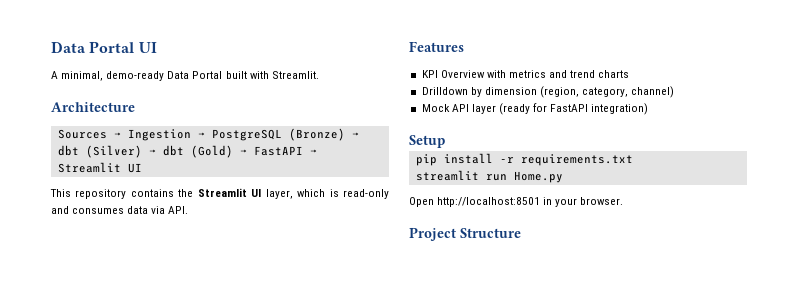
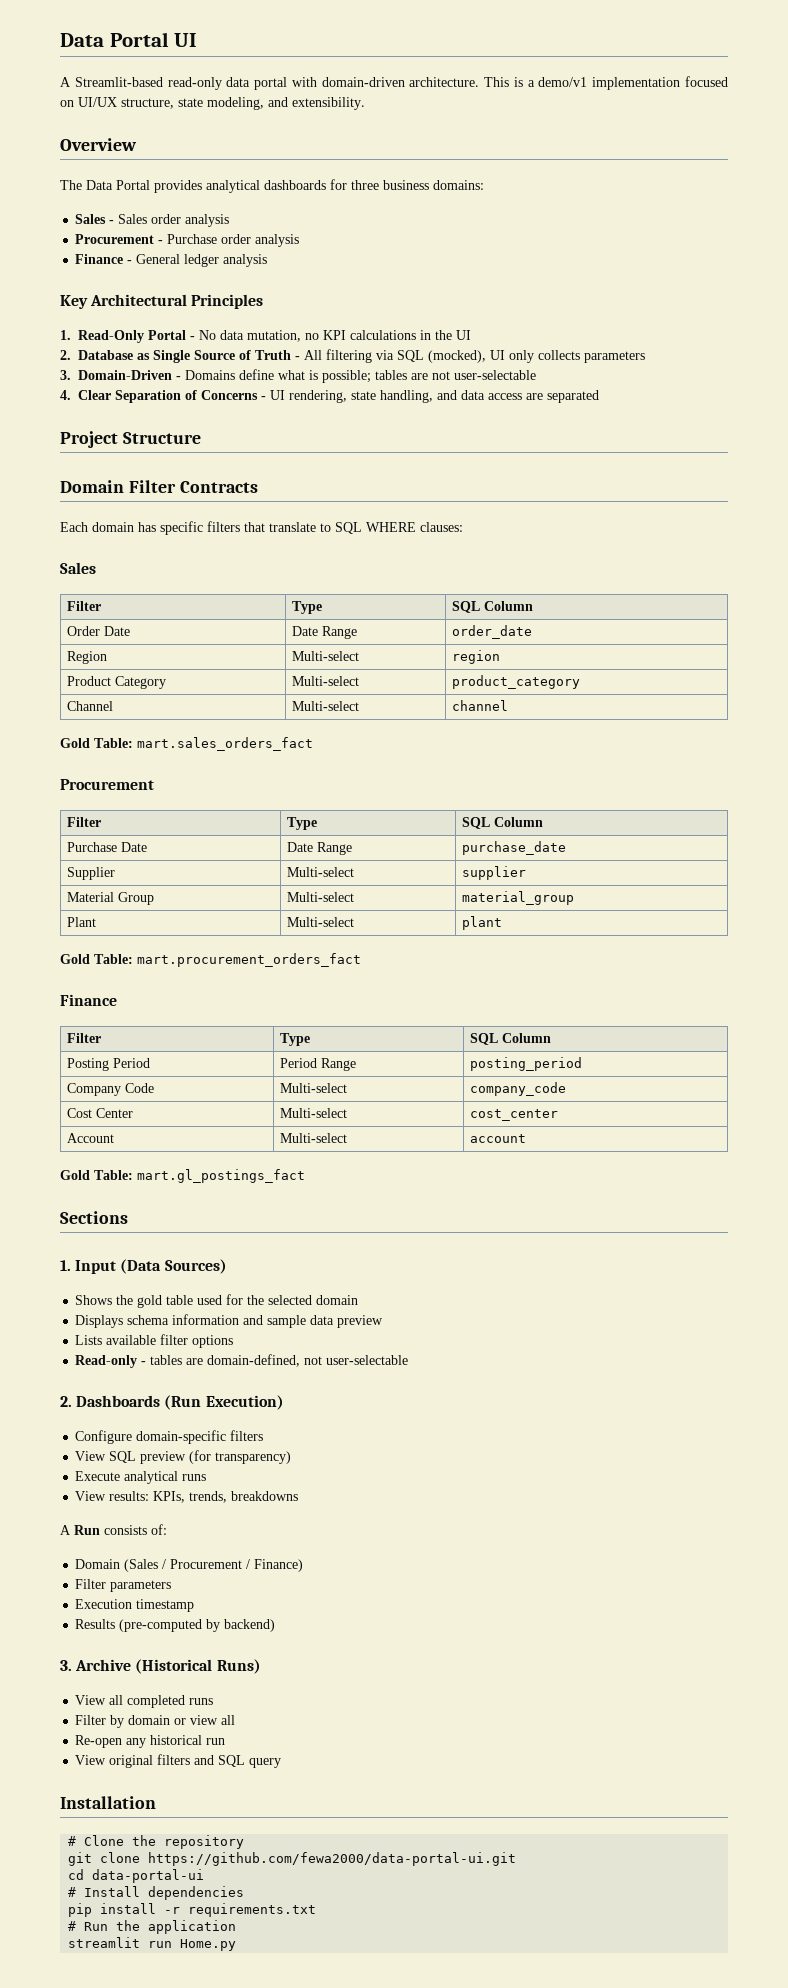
- A minimal, demo-ready Data Portal built with Streamlit.
- Architecture
- Sources → Ingestion → PostgreSQL (Bronze) → dbt (Silver) → dbt (Gold) → FastAPI → Streamlit UI
- This repository contains the Streamlit UI layer, which is read-only and consumes data via API.
- Features
- KPI Overview with metrics and trend charts
- Drilldown by dimension (region, category, channel)
- Mock API layer (ready for FastAPI integration)
- Setup
+ A Streamlit-based read-only data portal with domain-driven architecture. This is a demo/v1 implementation focused on UI/UX structure, state modeling, and extensibility.
+ Overview
+ The Data Portal provides analytical dashboards for three business domains:
+ Sales - Sales order analysis
+ Procurement - Purchase order analysis
+ Finance - General ledger analysis
+ Key Architectural Principles
+ 1. Read-Only Portal - No data mutation, no KPI calculations in the UI
+ 2. Database as Single Source of Truth - All filtering via SQL (mocked), UI only collects parameters
+ 3. Domain-Driven - Domains define what is possible; tables are not user-selectable
+ 4. Clear Separation of Concerns - UI rendering, state handling, and data access are separated
+ Project Structure
+ Domain Filter Contracts
+ Each domain has specific filters that translate to SQL WHERE clauses:
+ Sales
+ Filter | Type | SQL Column
+ Order Date | Date Range | order_date
+ Region | Multi-select | region
+ Product Category | Multi-select | product_category
+ Channel | Multi-select | channel
+ Gold Table: mart.sales_orders_fact
+ Procurement
+ Filter | Type | SQL Column
+ Purchase Date | Date Range | purchase_date
+ Supplier | Multi-select | supplier
+ Material Group | Multi-select | material_group
+ Plant | Multi-select | plant
+ Gold Table: mart.procurement_orders_fact
+ Finance
+ Filter | Type | SQL Column
+ Posting Period | Period Range | posting_period
+ Company Code | Multi-select | company_code
+ Cost Center | Multi-select | cost_center
+ Account | Multi-select | account
+ Gold Table: mart.gl_postings_fact
+ Sections
+ 1. Input (Data Sources)
+ Shows the gold table used for the selected domain
+ Displays schema information and sample data preview
+ Lists available filter options
+ Read-only - tables are domain-defined, not user-selectable
+ 2. Dashboards (Run Execution)
+ Configure domain-specific filters
+ View SQL preview (for transparency)
+ Execute analytical runs
+ View results: KPIs, trends, breakdowns
+ A Run consists of:
+ Domain (Sales / Procurement / Finance)
+ Filter parameters
+ Execution timestamp
+ Results (pre-computed by backend)
+ 3. Archive (Historical Runs)
+ View all completed runs
+ Filter by domain or view all
+ Re-open any historical run
+ View original filters and SQL query
+ Installation
+ # Clone the repository
+ git clone https://github.com/fewa2000/data-portal-ui.git
+ cd data-portal-ui
+ # Install dependencies
+ # Run the application
- Open http://localhost:8501 in your browser.
- Project Structure

